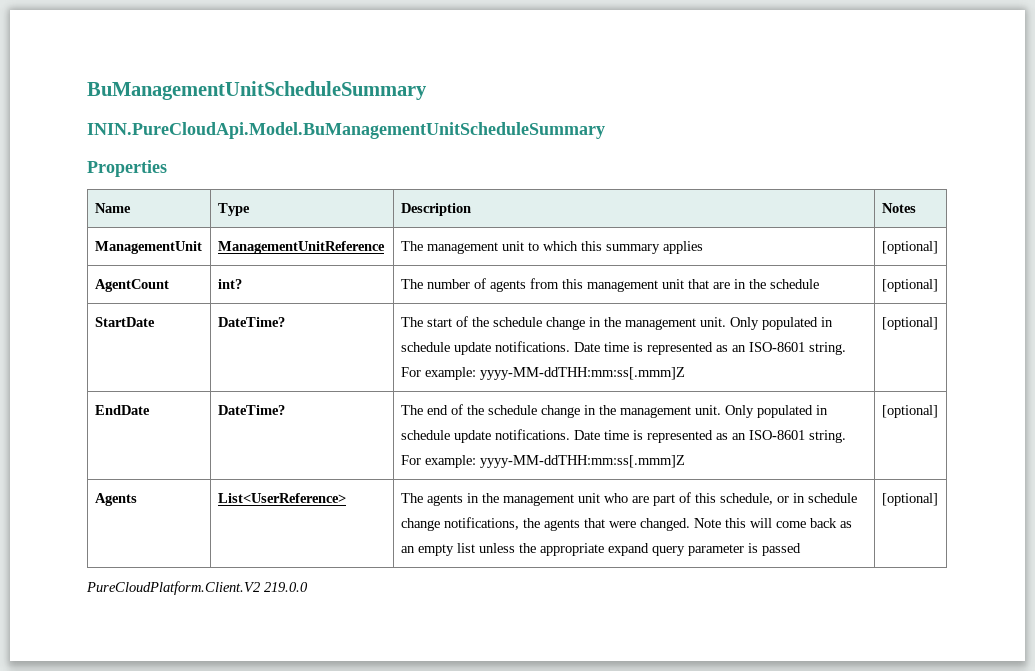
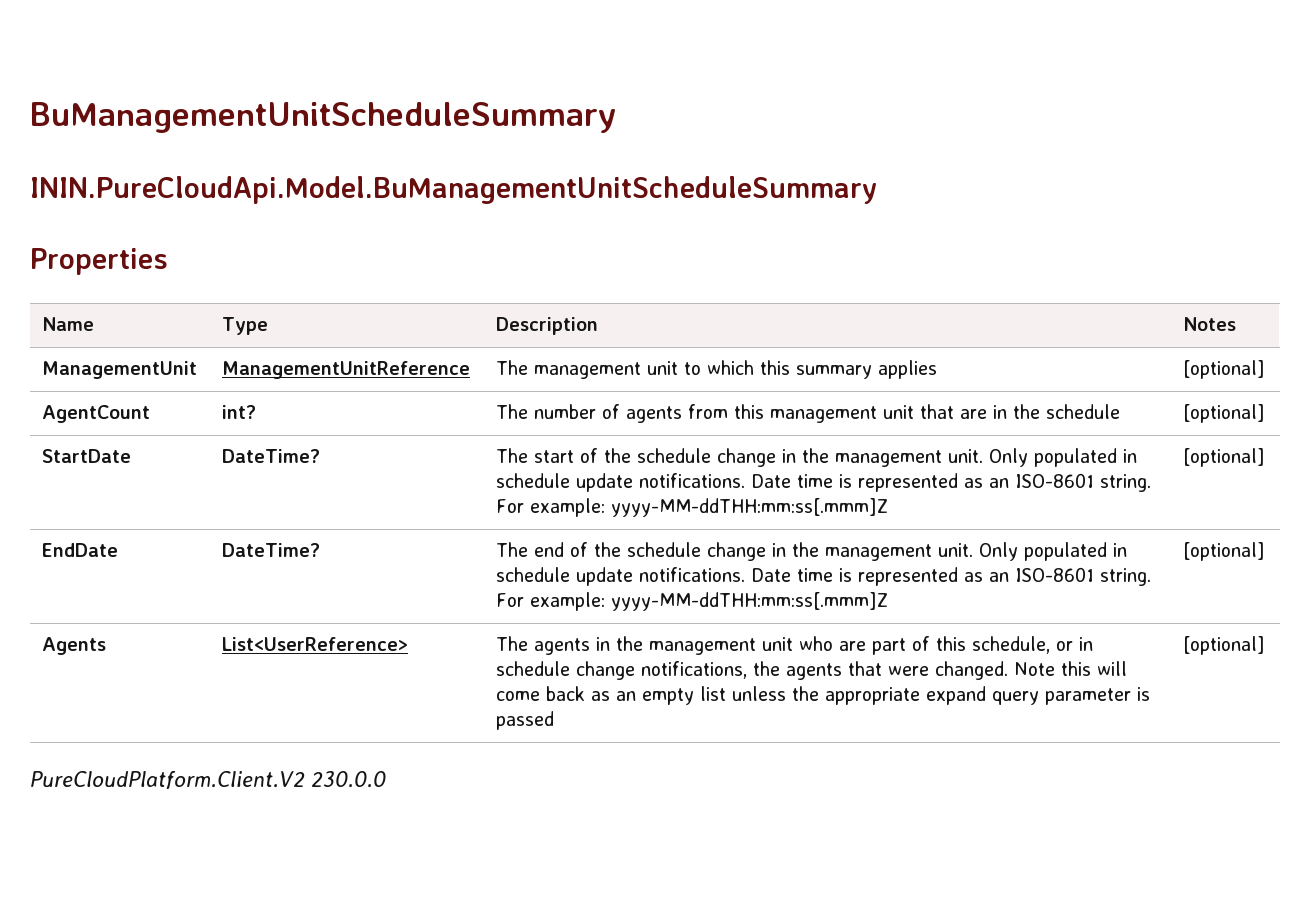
- PureCloudPlatform.Client.V2 219.0.0
+ PureCloudPlatform.Client.V2 230.0.0

